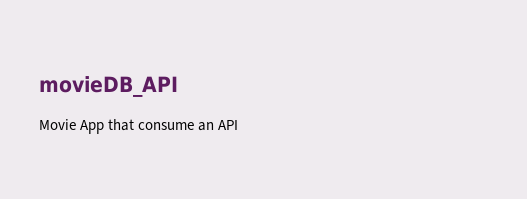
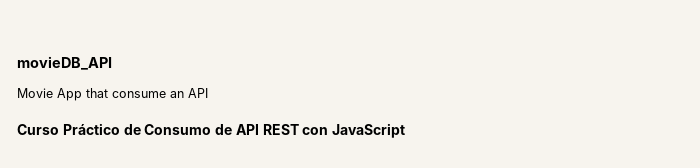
+ Curso Práctico de Consumo de API REST con JavaScript

